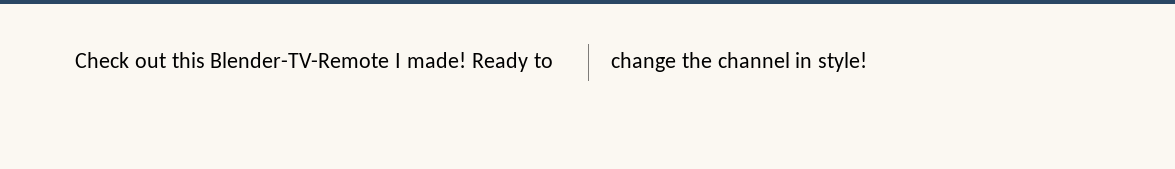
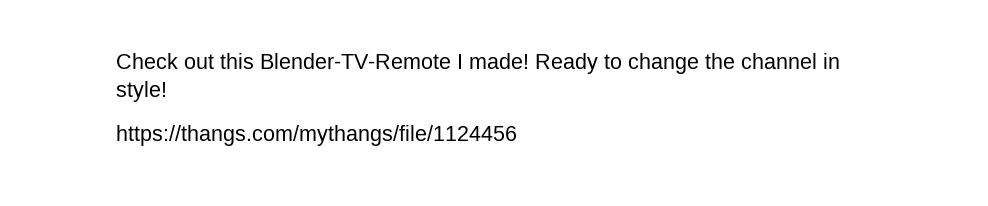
+ https://thangs.com/mythangs/file/1124456

